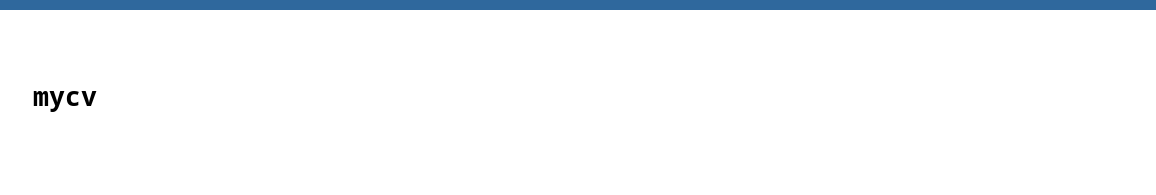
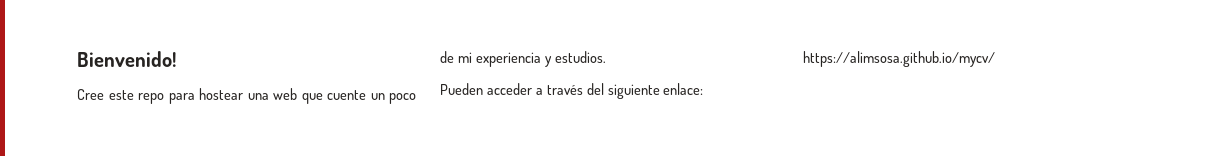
- mycv
+ Bienvenido!
+ Cree este repo para hostear una web que cuente un poco de mi experiencia y estudios.
+ Pueden acceder a través del siguiente enlace: https://alimsosa.github.io/mycv/

